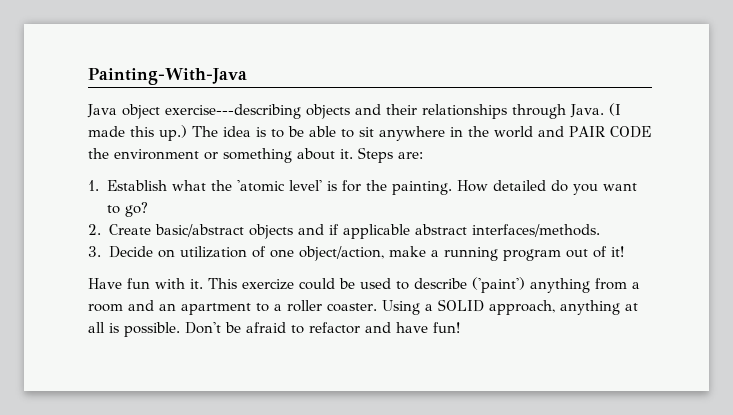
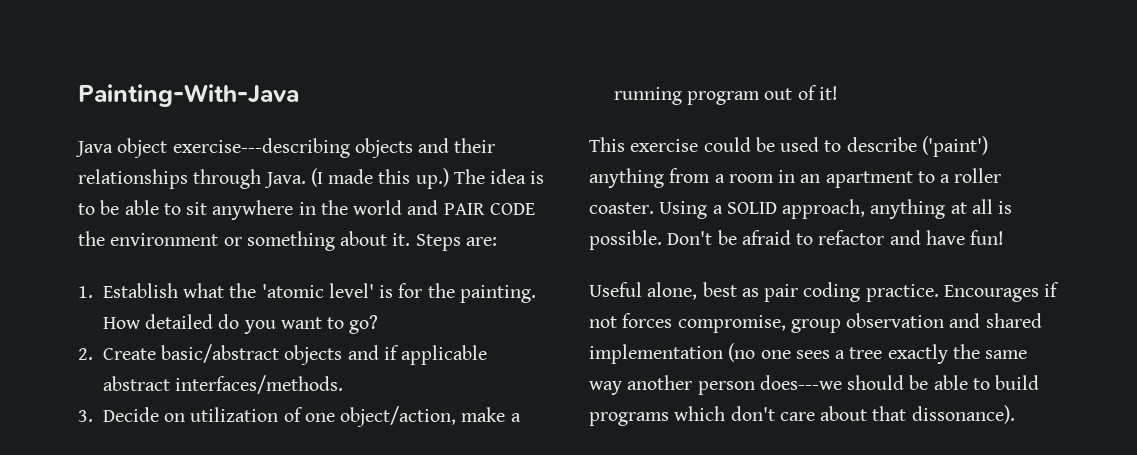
- Have fun with it. This exercize could be used to describe ('paint') anything from a room and an apartment to a roller coaster.
+ This exercise could be used to describe ('paint') anything from a room in an apartment to a roller coaster.
+ Useful alone, best as pair coding practice. Encourages if not forces compromise, group observation and shared implementation (no one sees a tree exactly the same way another person does---we should be able to build programs which don't care about that dissonance).

